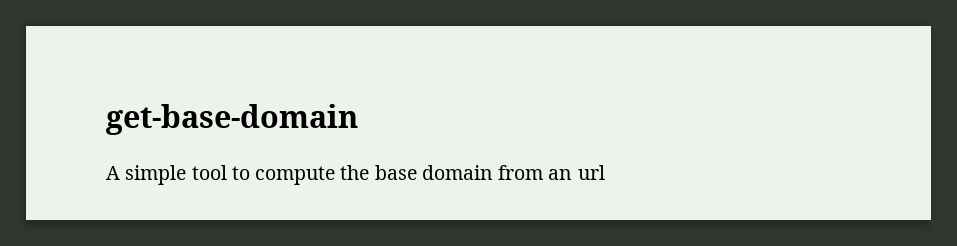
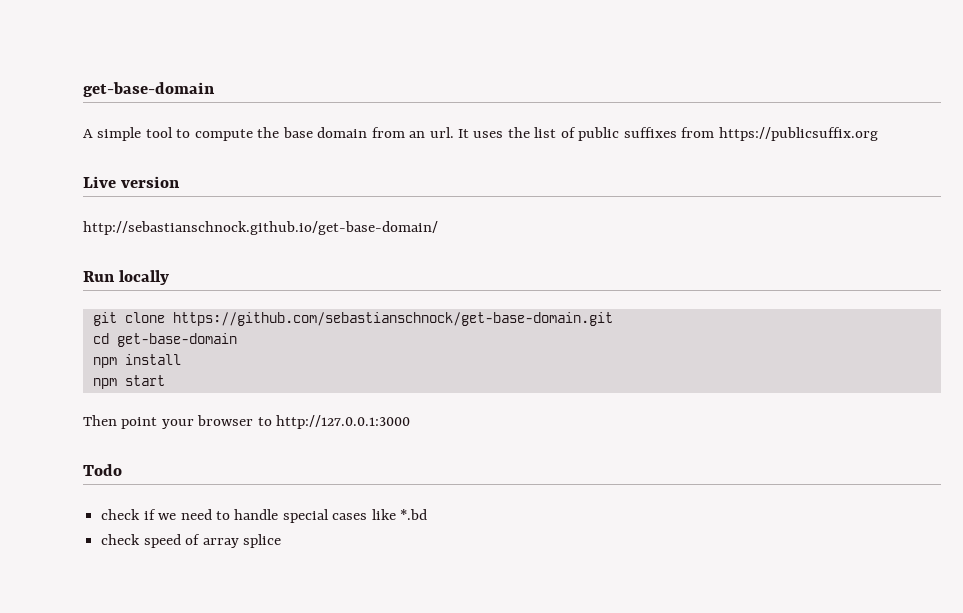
- A simple tool to compute the base domain from an url
+ A simple tool to compute the base domain from an url. It uses the list of public suffixes from https://publicsuffix.org
+ Live version
+ http://sebastianschnock.github.io/get-base-domain/
+ Run locally
+ git clone https://github.com/sebastianschnock/get-base-domain.git
+ cd get-base-domain
+ npm install
+ npm start
+ Then point your browser to http://127.0.0.1:3000
+ Todo
+ check if we need to handle special cases like *.bd
+ check speed of array splice

